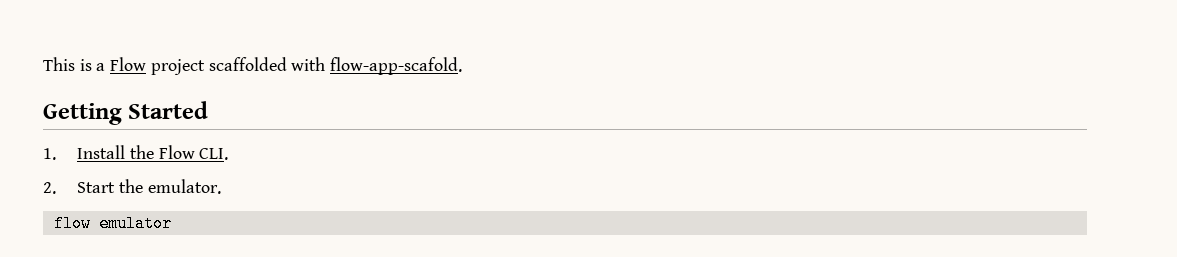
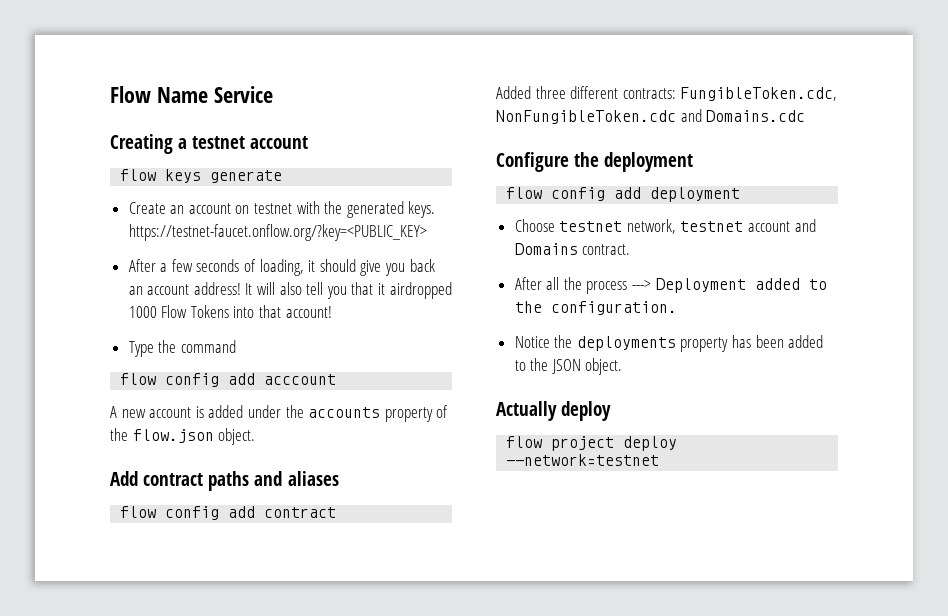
- This is a Flow project scaffolded with flow-app-scafold.
- Getting Started
- 1. Install the Flow CLI.
- 2. Start the emulator.
- flow emulator
+ Flow Name Service
+ Creating a testnet account
+ flow keys generate
+ Create an account on testnet with the generated keys. https://testnet-faucet.onflow.org/?key=<PUBLIC_KEY>
+ After a few seconds of loading, it should give you back an account address! It will also tell you that it airdropped 1000 Flow Tokens into that account!
+ Type the command
+ flow config add acccount
+ A new account is added under the accounts property of the flow.json object.
+ Add contract paths and aliases
+ flow config add contract
+ Added three different contracts: FungibleToken.cdc, NonFungibleToken.cdc and Domains.cdc
+ Configure the deployment
+ flow config add deployment
+ Choose testnet network, testnet account and Domains contract.
+ After all the process ---> Deployment added to the configuration.
+ Notice the deployments property has been added to the JSON object.
+ Actually deploy
+ flow project deploy --network=testnet

